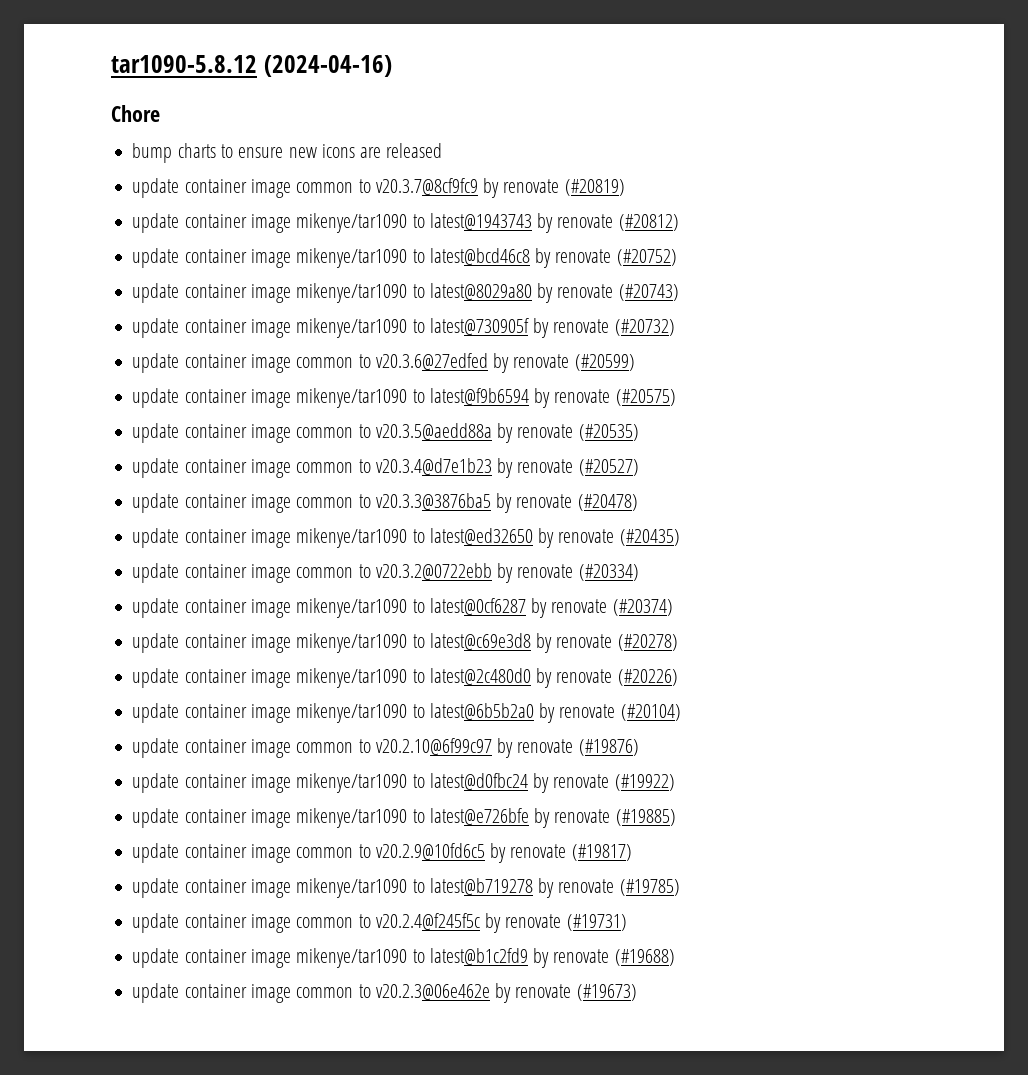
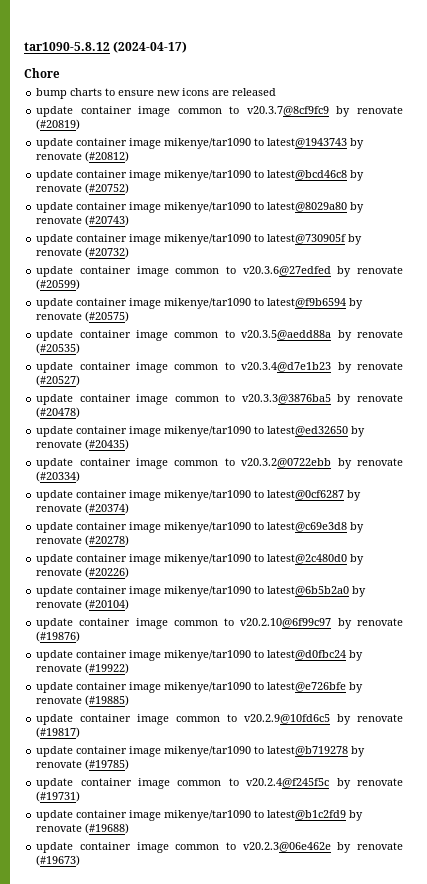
- tar1090-5.8.12 (2024-04-16)
+ tar1090-5.8.12 (2024-04-17)

